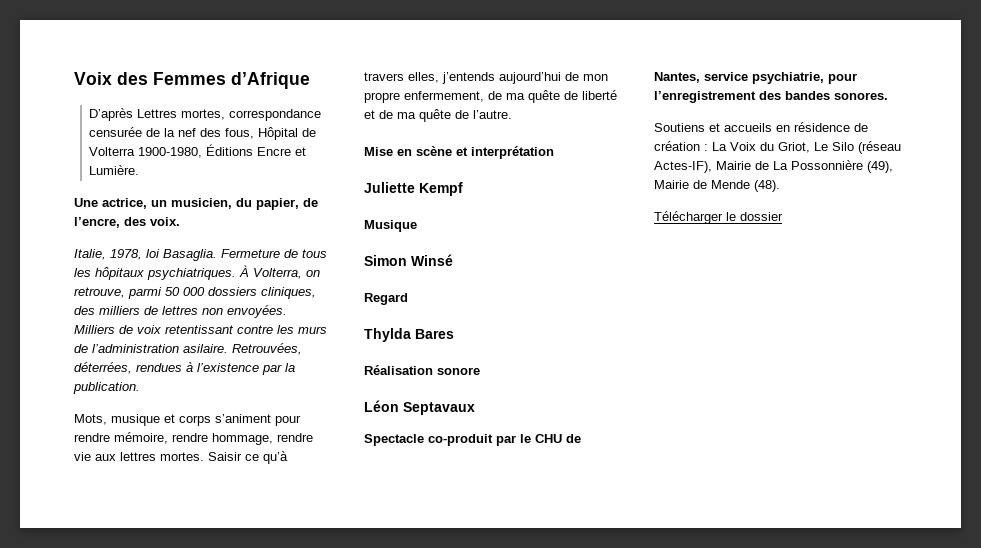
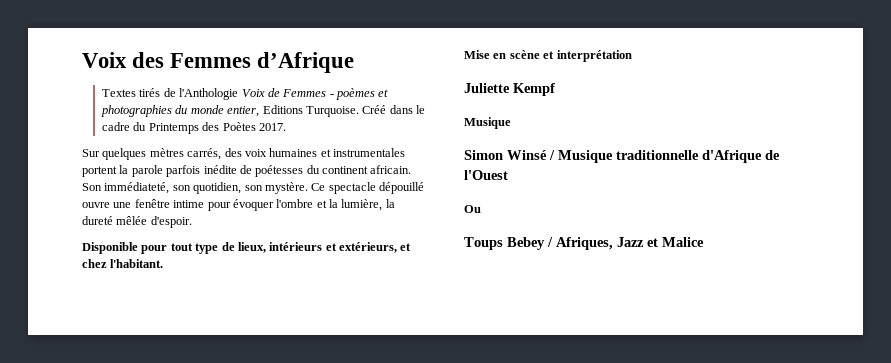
- D’après Lettres mortes, correspondance censurée de la nef des fous, Hôpital de Volterra 1900-1980, Éditions Encre et Lumière.
- Une actrice, un musicien, du papier, de l’encre, des voix.
- Italie, 1978, loi Basaglia. Fermeture de tous les hôpitaux psychiatriques. À Volterra, on retrouve, parmi 50 000 dossiers cliniques, des milliers de lettres non envoyées. Milliers de voix retentissant contre les murs de l’administration asilaire. Retrouvées, déterrées, rendues à l’existence par la publication.
- Mots, musique et corps s’animent pour rendre mémoire, rendre hommage, rendre vie aux lettres mortes. Saisir ce qu’à travers elles, j’entends aujourd’hui de mon propre enfermement, de ma quête de liberté et de ma quête de l’autre.
+ Textes tirés de l'Anthologie Voix de Femmes - poèmes et photographies du monde entier, Editions Turquoise. Créé dans le cadre du Printemps des Poètes 2017.
+ Sur quelques mètres carrés, des voix humaines et instrumentales portent la parole parfois inédite de poétesses du continent africain. Son immédiateté, son quotidien, son mystère. Ce spectacle dépouillé ouvre une fenêtre intime pour évoquer l'ombre et la lumière, la dureté mêlée d'espoir.
+ Disponible pour tout type de lieux, intérieurs et extérieurs, et chez l'habitant.
- Simon Winsé
- Regard
- Thylda Bares
- Réalisation sonore
- Léon Septavaux
- Spectacle co-produit par le CHU de Nantes, service psychiatrie, pour l’enregistrement des bandes sonores.
- Soutiens et accueils en résidence de création : La Voix du Griot, Le Silo (réseau Actes-IF), Mairie de La Possonnière (49), Mairie de Mende (48).
- Télécharger le dossier
+ Simon Winsé / Musique traditionnelle d'Afrique de l'Ouest
+ Ou
+ Toups Bebey / Afriques, Jazz et Malice

